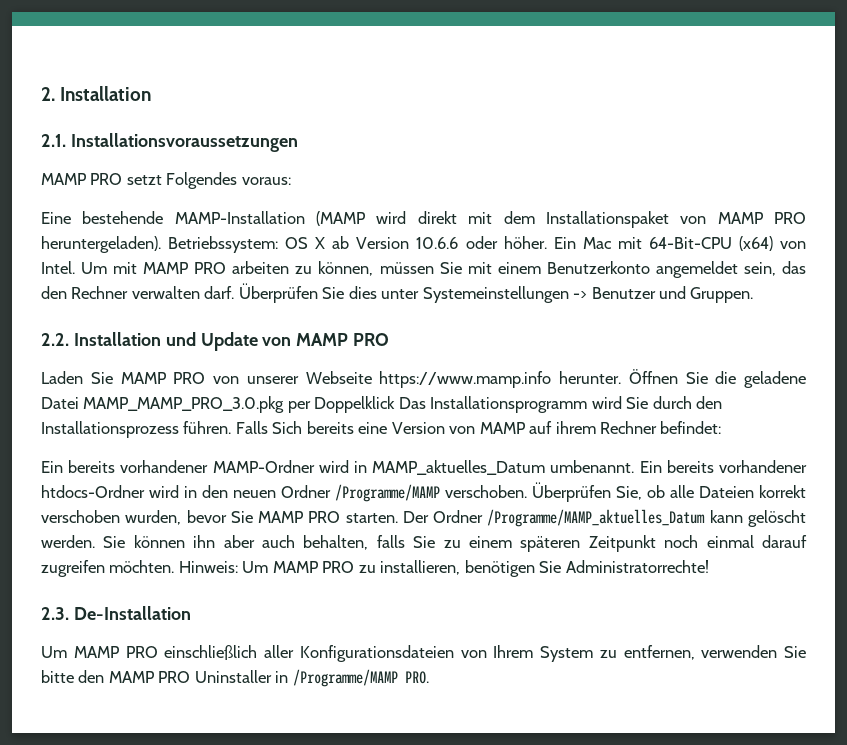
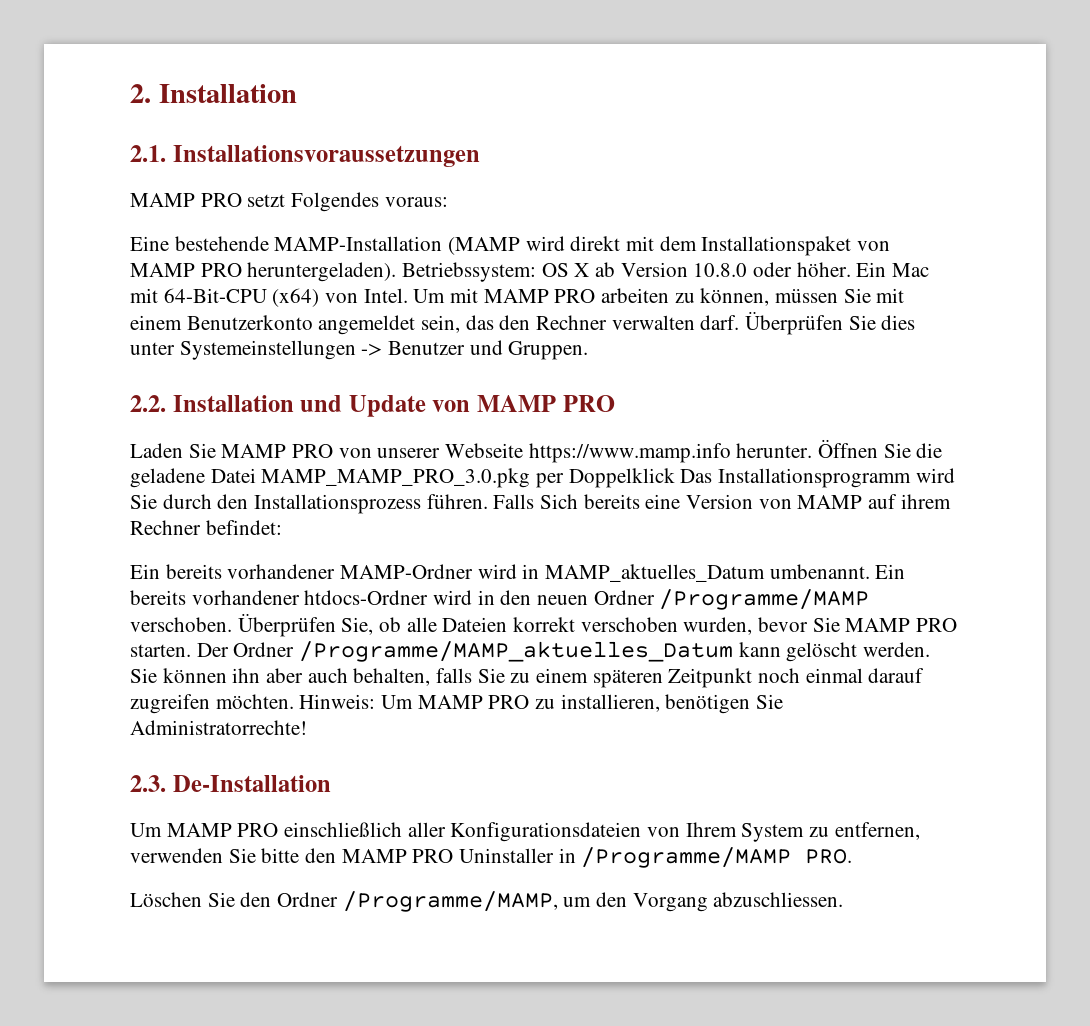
- Betriebssystem: OS X ab Version 10.6.6 oder höher.
+ Betriebssystem: OS X ab Version 10.8.0 oder höher.
+ Löschen Sie den Ordner /Programme/MAMP, um den Vorgang abzuschliessen.

